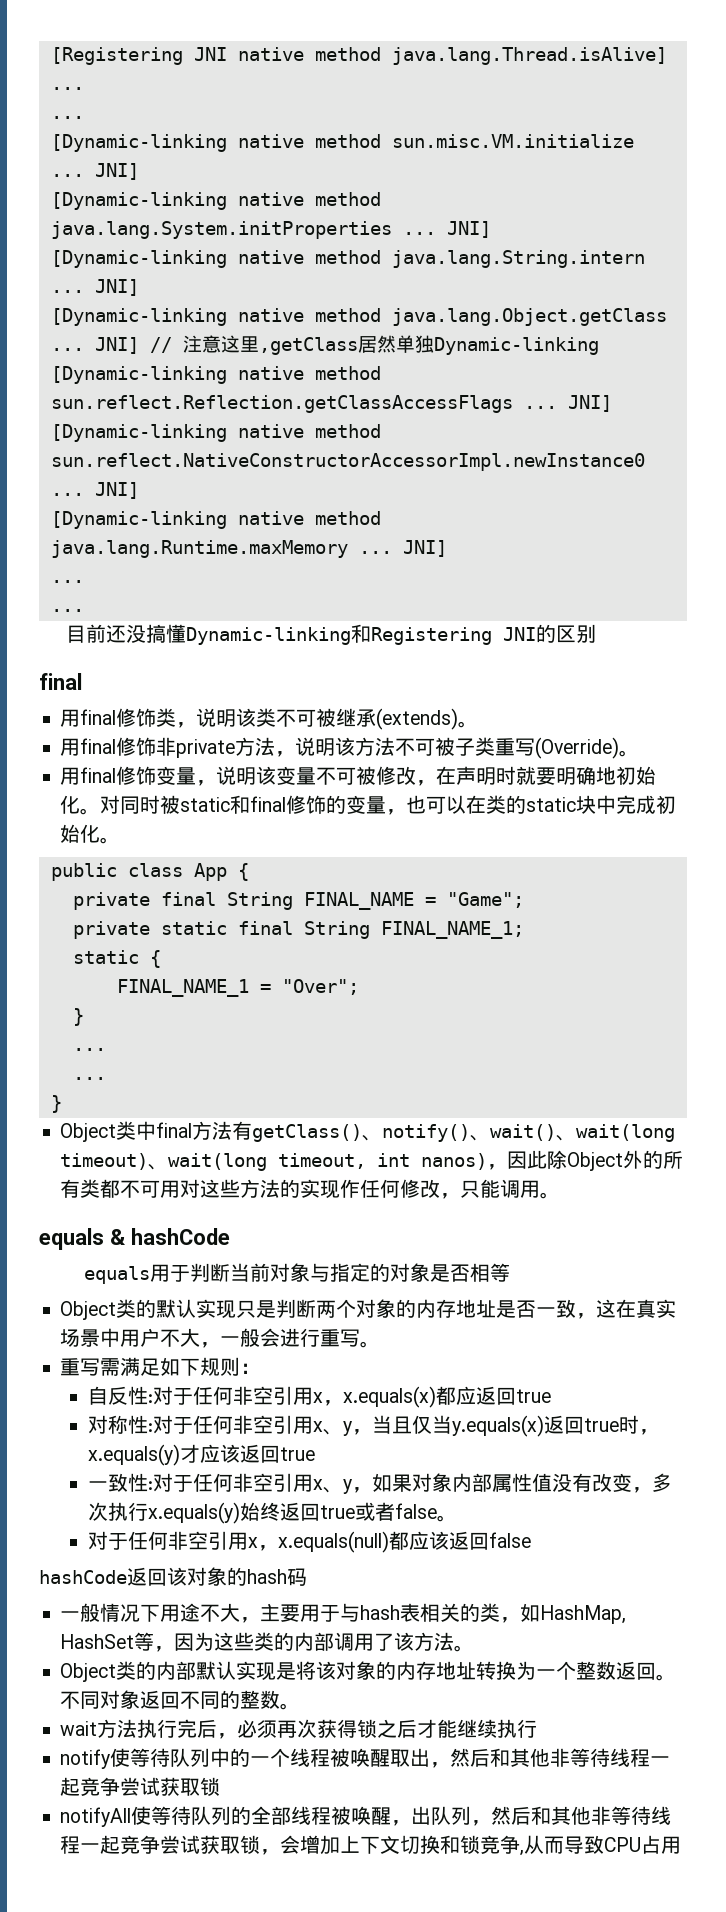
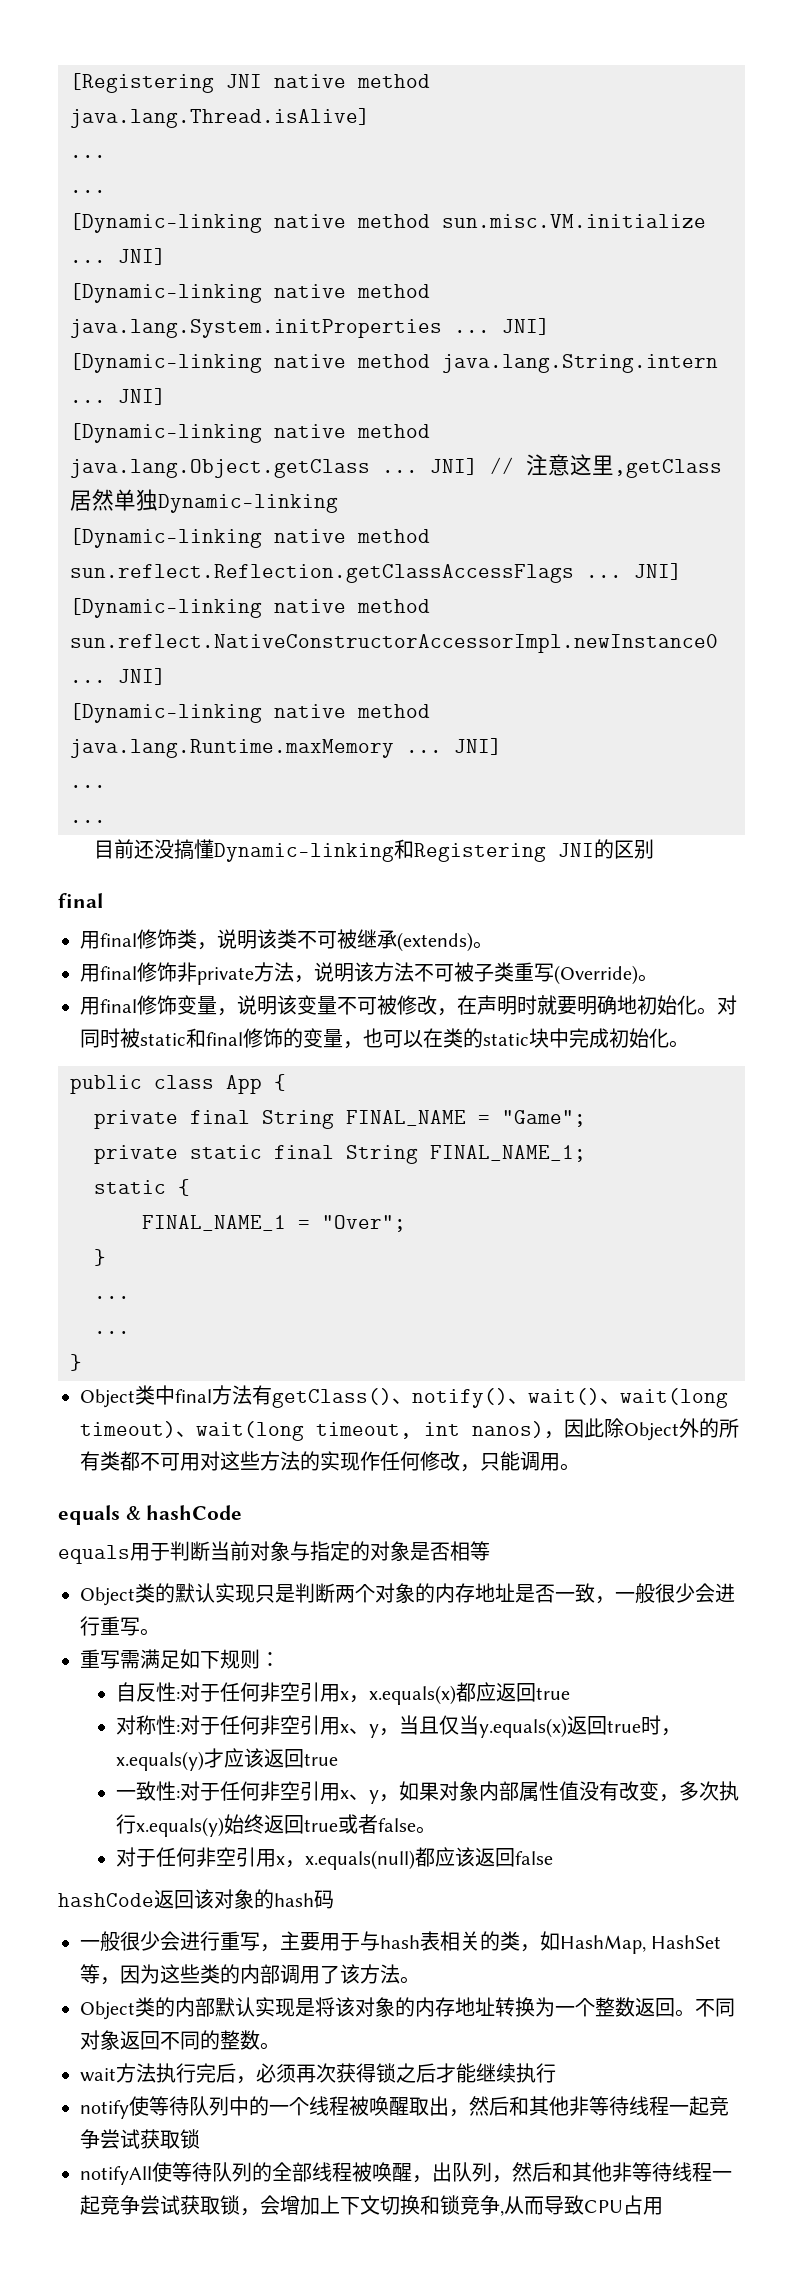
- Object类的默认实现只是判断两个对象的内存地址是否一致，这在真实场景中用户不大，一般会进行重写。
+ Object类的默认实现只是判断两个对象的内存地址是否一致，一般很少会进行重写。
- 一般情况下用途不大，主要用于与hash表相关的类，如HashMap, HashSet等，因为这些类的内部调用了该方法。
+ 一般很少会进行重写，主要用于与hash表相关的类，如HashMap, HashSet等，因为这些类的内部调用了该方法。

